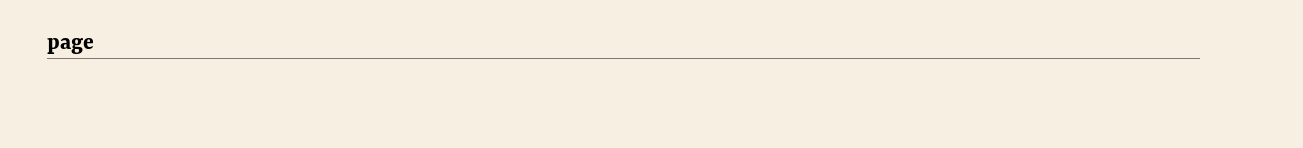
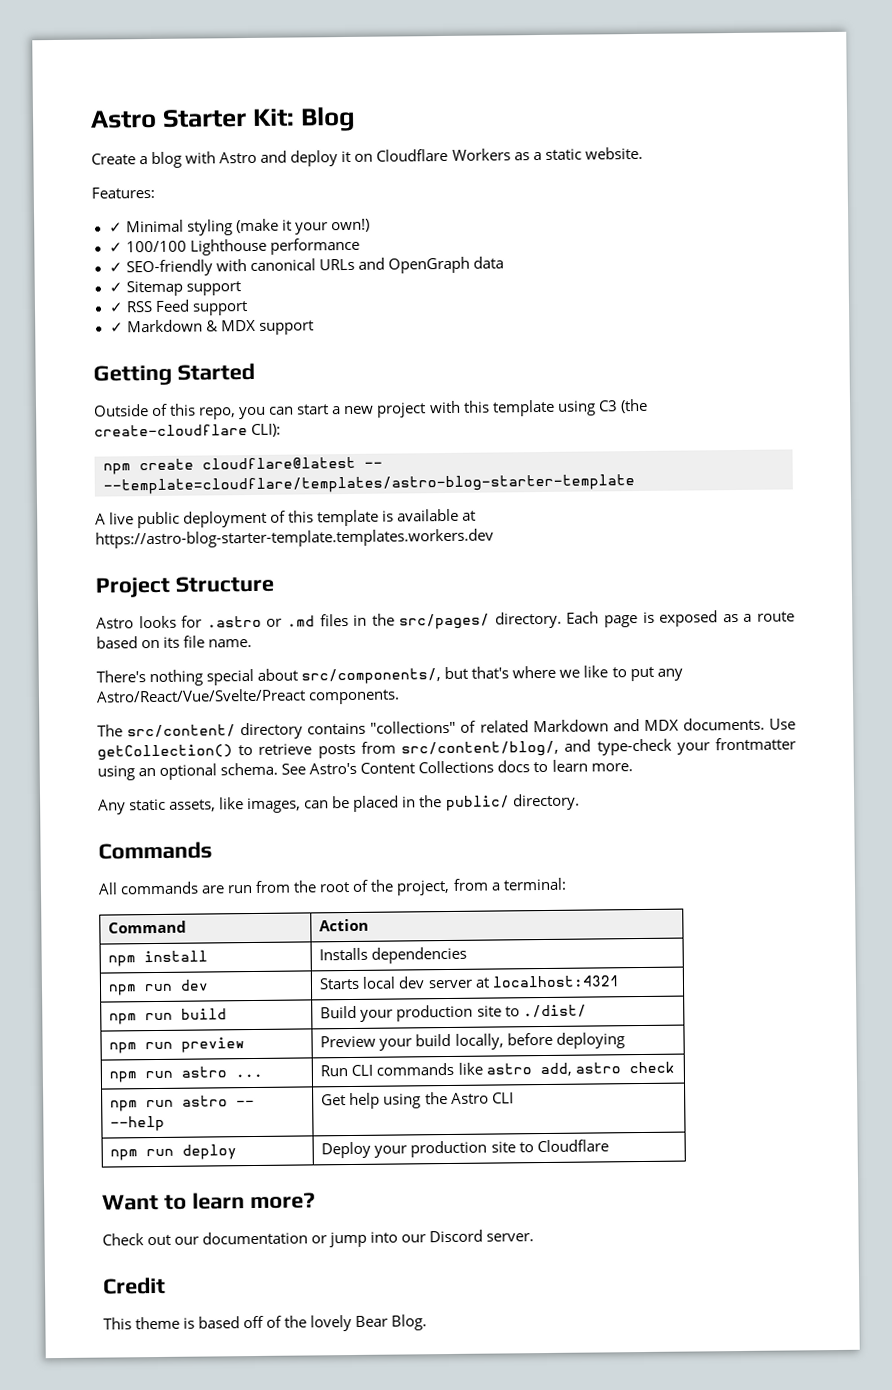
- page
+ Astro Starter Kit: Blog
+ Create a blog with Astro and deploy it on Cloudflare Workers as a static website.
+ Features:
+ ✓ Minimal styling (make it your own!)
+ ✓ 100/100 Lighthouse performance
+ ✓ SEO-friendly with canonical URLs and OpenGraph data
+ ✓ Sitemap support
+ ✓ RSS Feed support
+ ✓ Markdown & MDX support
+ Getting Started
+ Outside of this repo, you can start a new project with this template using C3 (the create-cloudflare CLI):
+ npm create cloudflare@latest -- --template=cloudflare/templates/astro-blog-starter-template
+ A live public deployment of this template is available at https://astro-blog-starter-template.templates.workers.dev
+ Project Structure
+ Astro looks for .astro or .md files in the src/pages/ directory. Each page is exposed as a route based on its file name.
+ There's nothing special about src/components/, but that's where we like to put any Astro/React/Vue/Svelte/Preact components.
+ The src/content/ directory contains "collections" of related Markdown and MDX documents. Use getCollection() to retrieve posts from src/content/blog/, and type-check your frontmatter using an optional schema. See Astro's Content Collections docs to learn more.
+ Any static assets, like images, can be placed in the public/ directory.
+ Commands
+ All commands are run from the root of the project, from a terminal:
+ Command | Action
+ npm install | Installs dependencies
+ npm run dev | Starts local dev server at localhost:4321
+ npm run build | Build your production site to ./dist/
+ npm run preview | Preview your build locally, before deploying
+ npm run astro ... | Run CLI commands like astro add, astro check
+ npm run astro -- --help | Get help using the Astro CLI
+ npm run deploy | Deploy your production site to Cloudflare
+ Want to learn more?
+ Check out our documentation or jump into our Discord server.
+ Credit
+ This theme is based off of the lovely Bear Blog.

